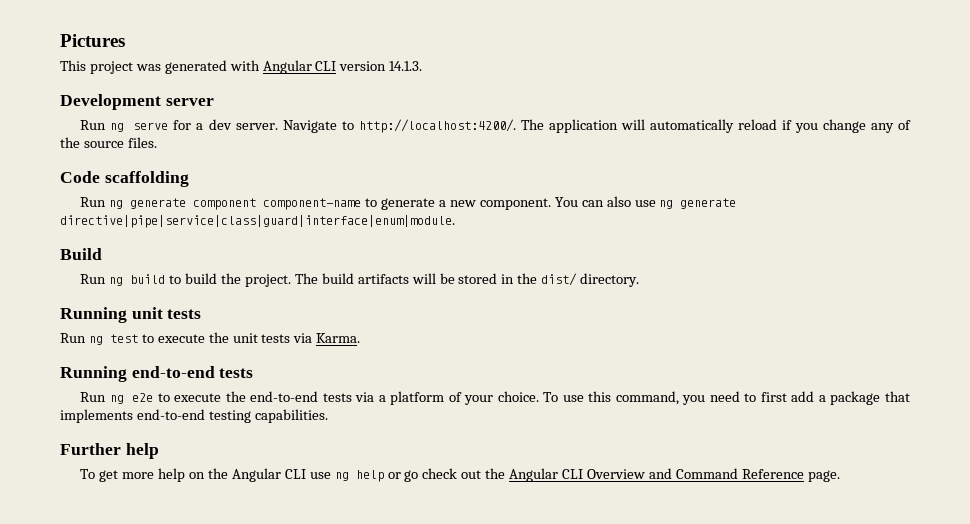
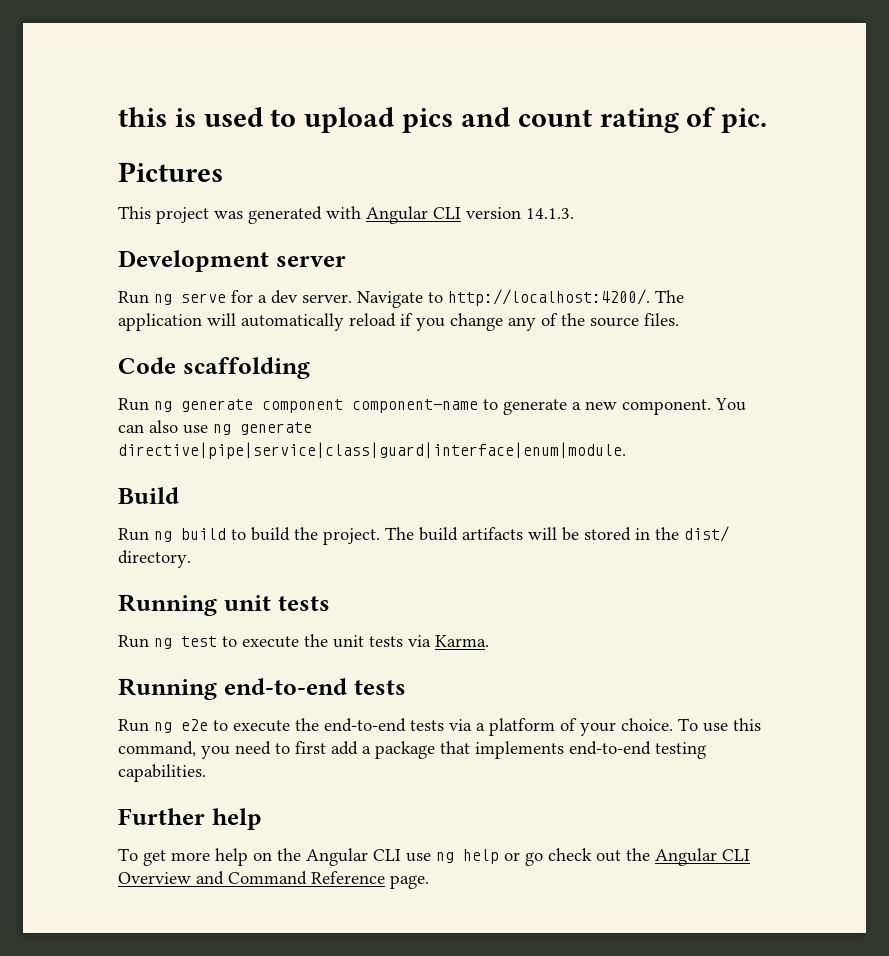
+ this is used to upload pics and count rating of pic.

